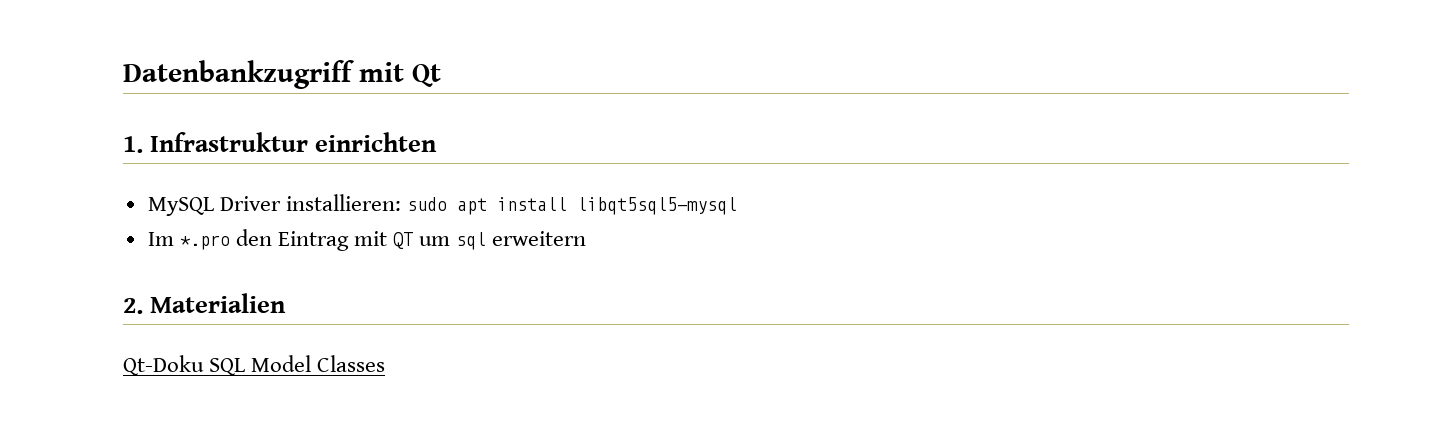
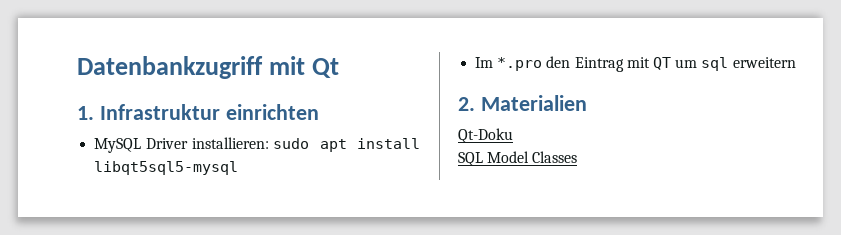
- Qt-Doku SQL Model Classes
+ Qt-Doku
+ SQL Model Classes

